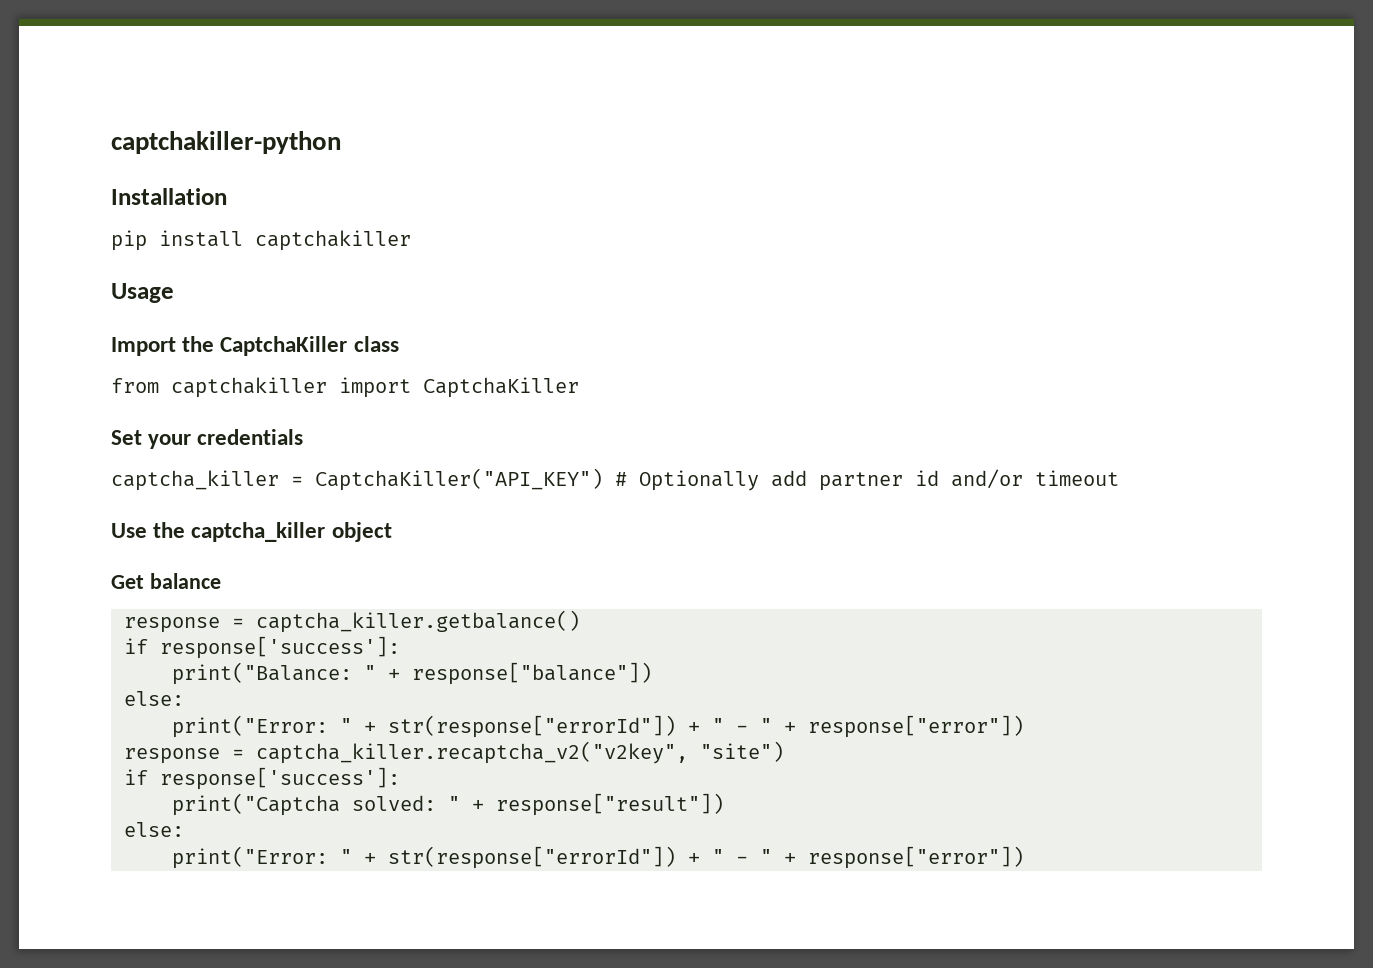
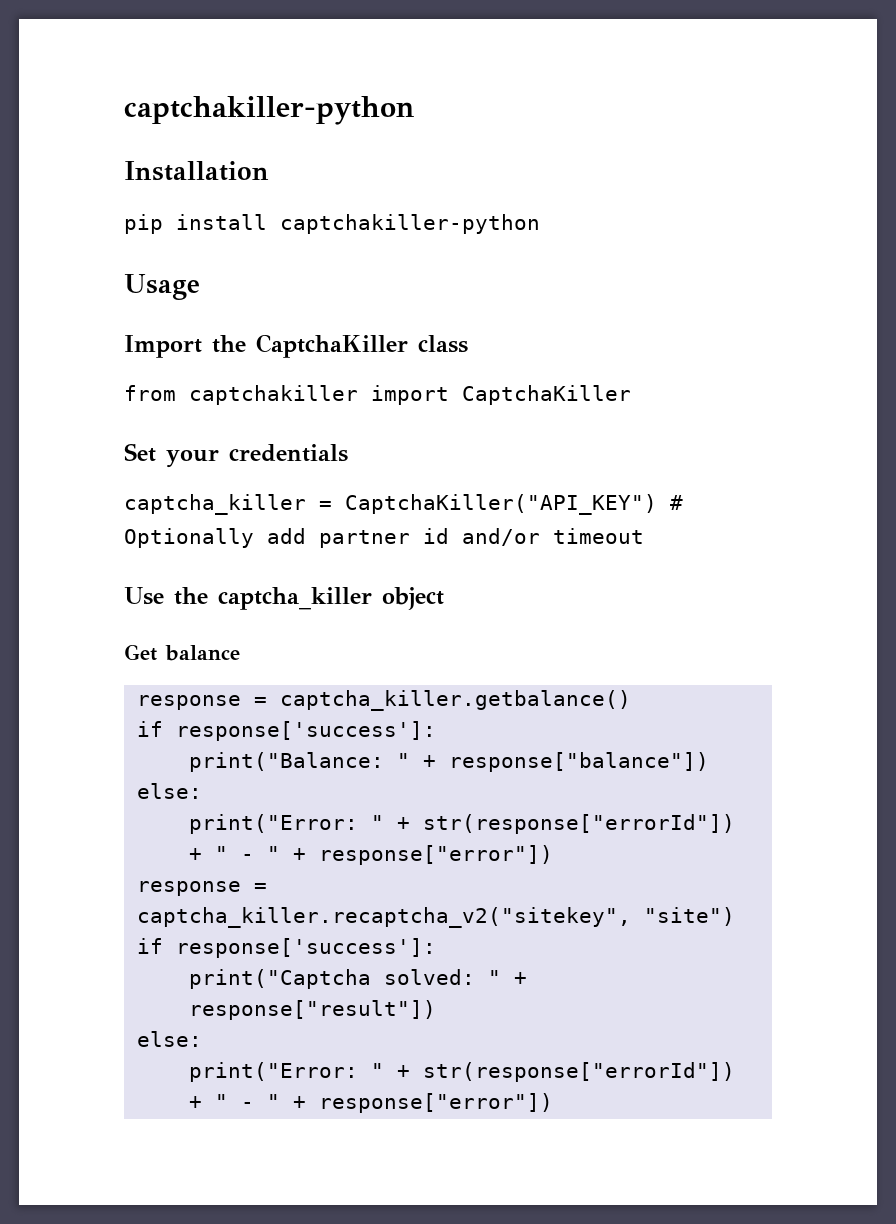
- pip install captchakiller
+ pip install captchakiller-python
- response = captcha_killer.recaptcha_v2("v2key", "site")
+ response = captcha_killer.recaptcha_v2("sitekey", "site")

